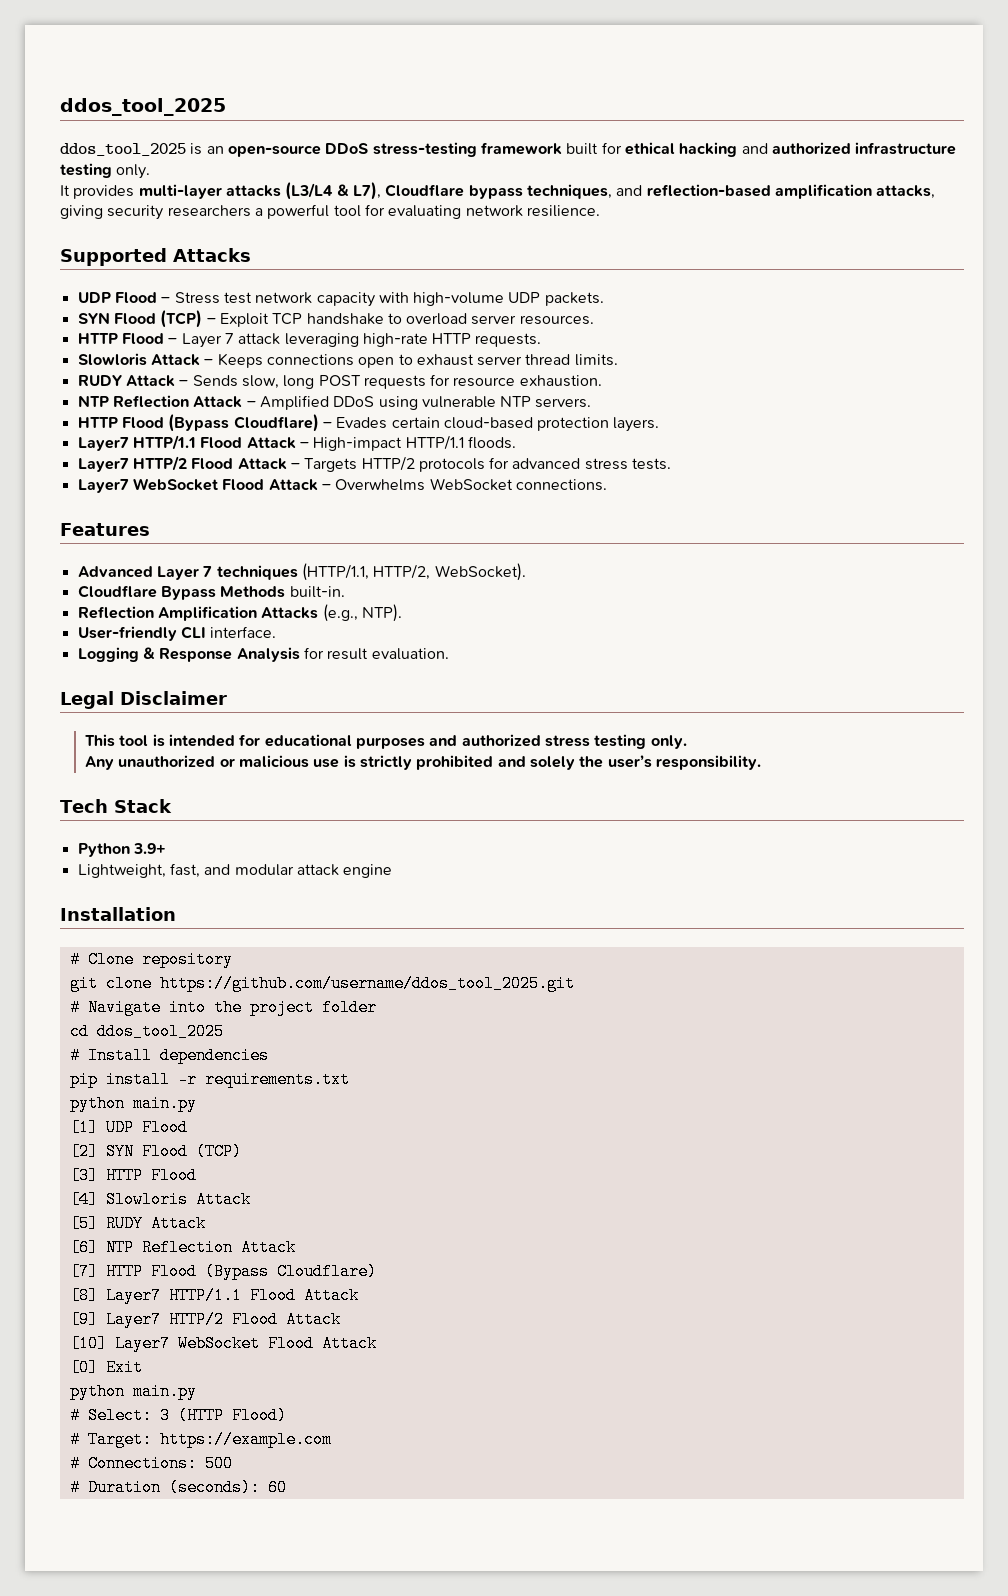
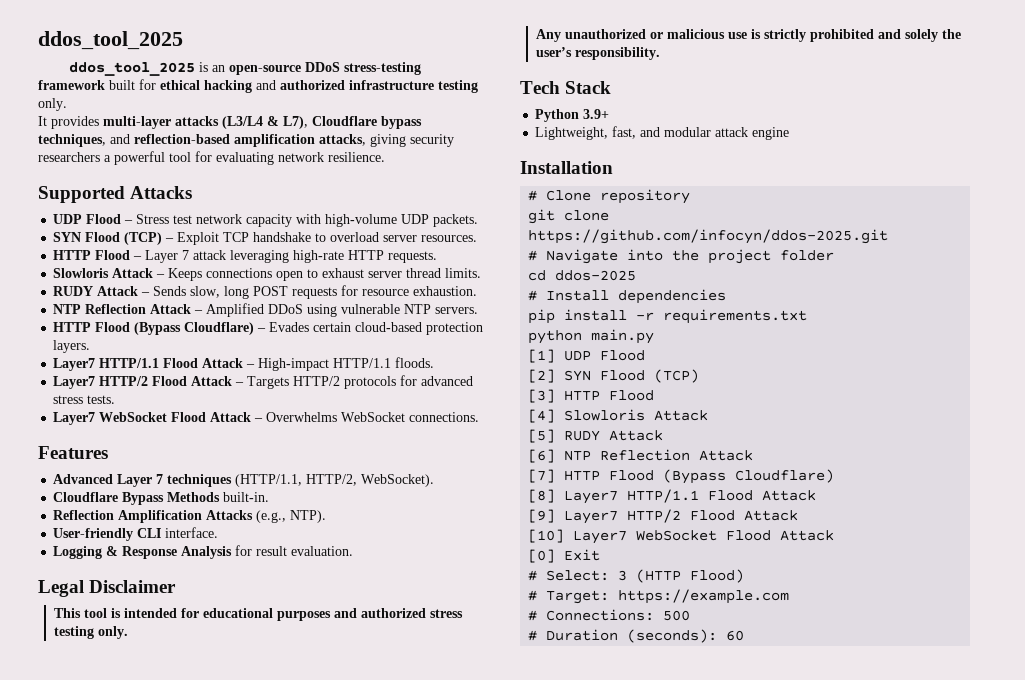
- git clone https://github.com/username/ddos_tool_2025.git
+ git clone https://github.com/infocyn/ddos-2025.git
- cd ddos_tool_2025
+ cd ddos-2025
  [0] Exit
- python main.py

